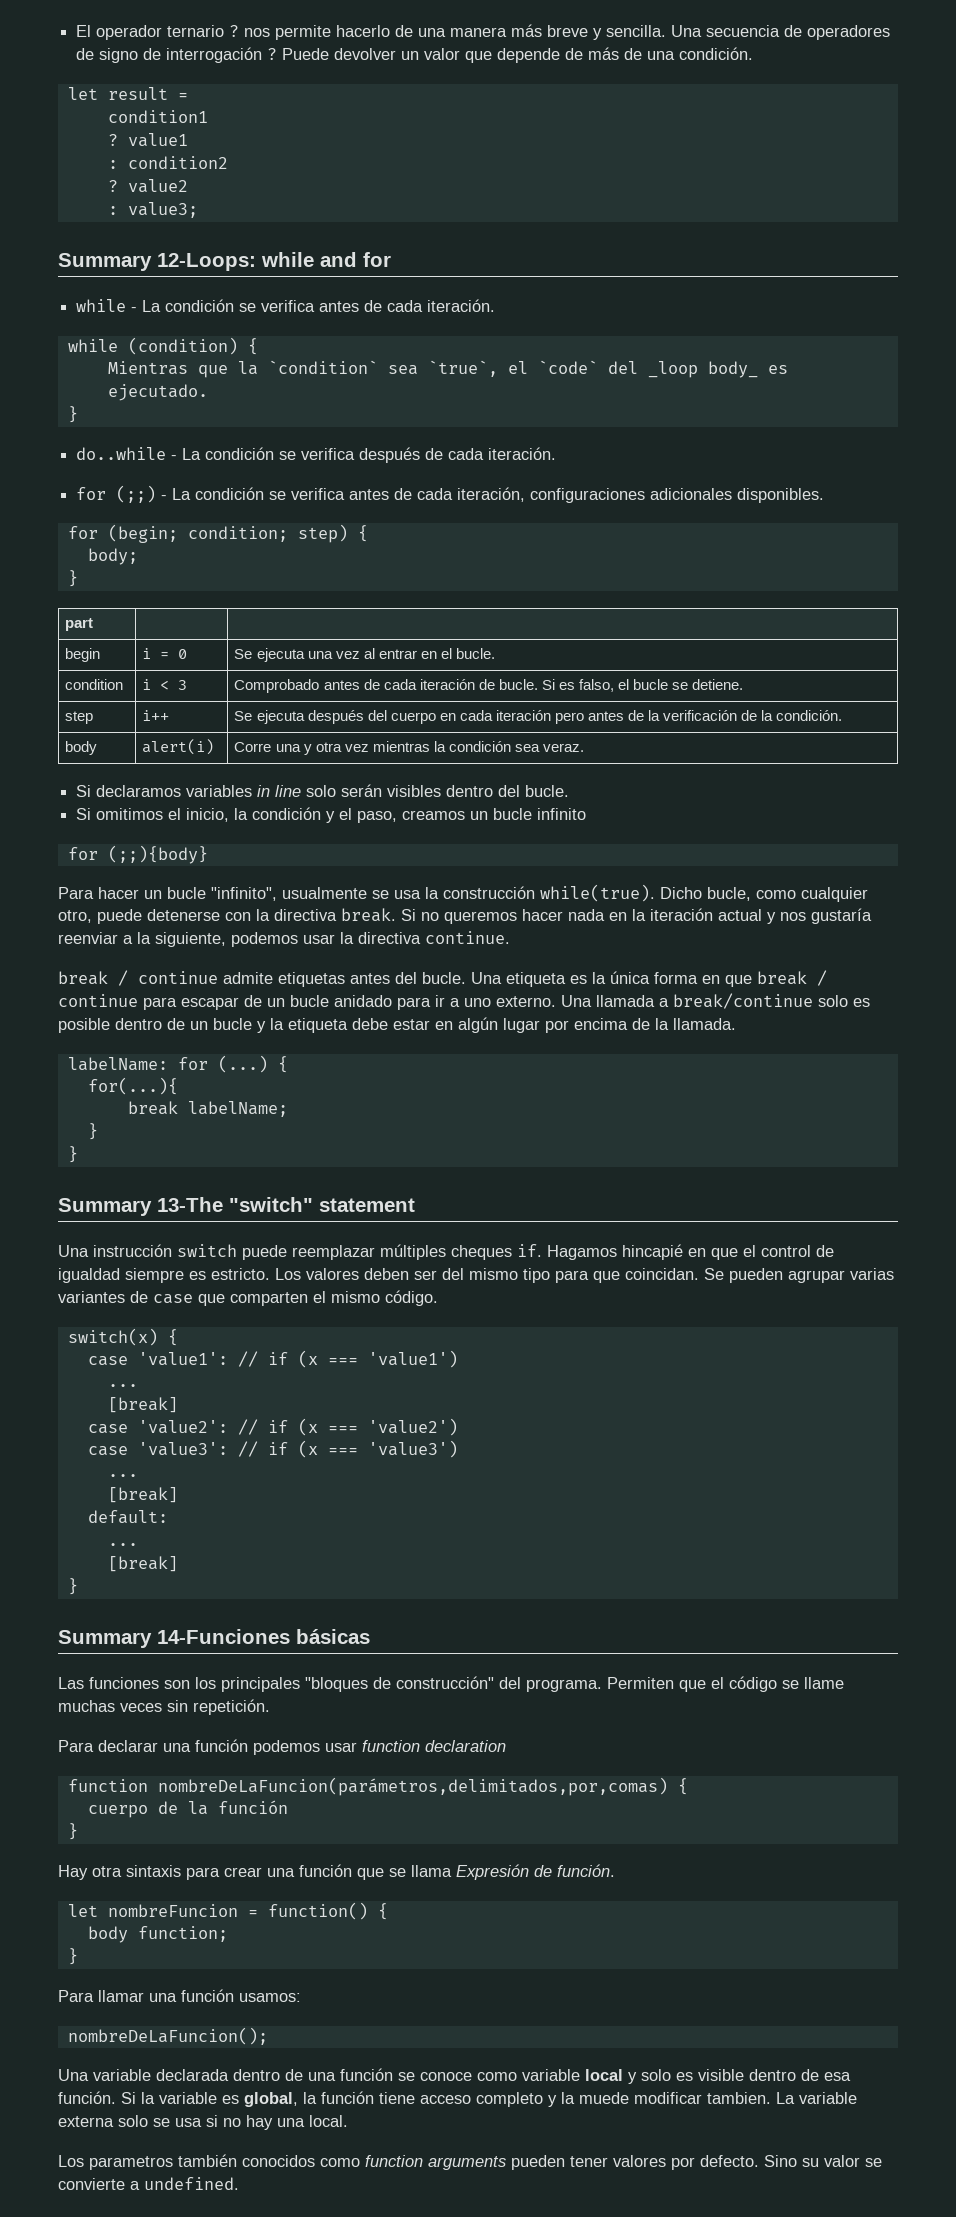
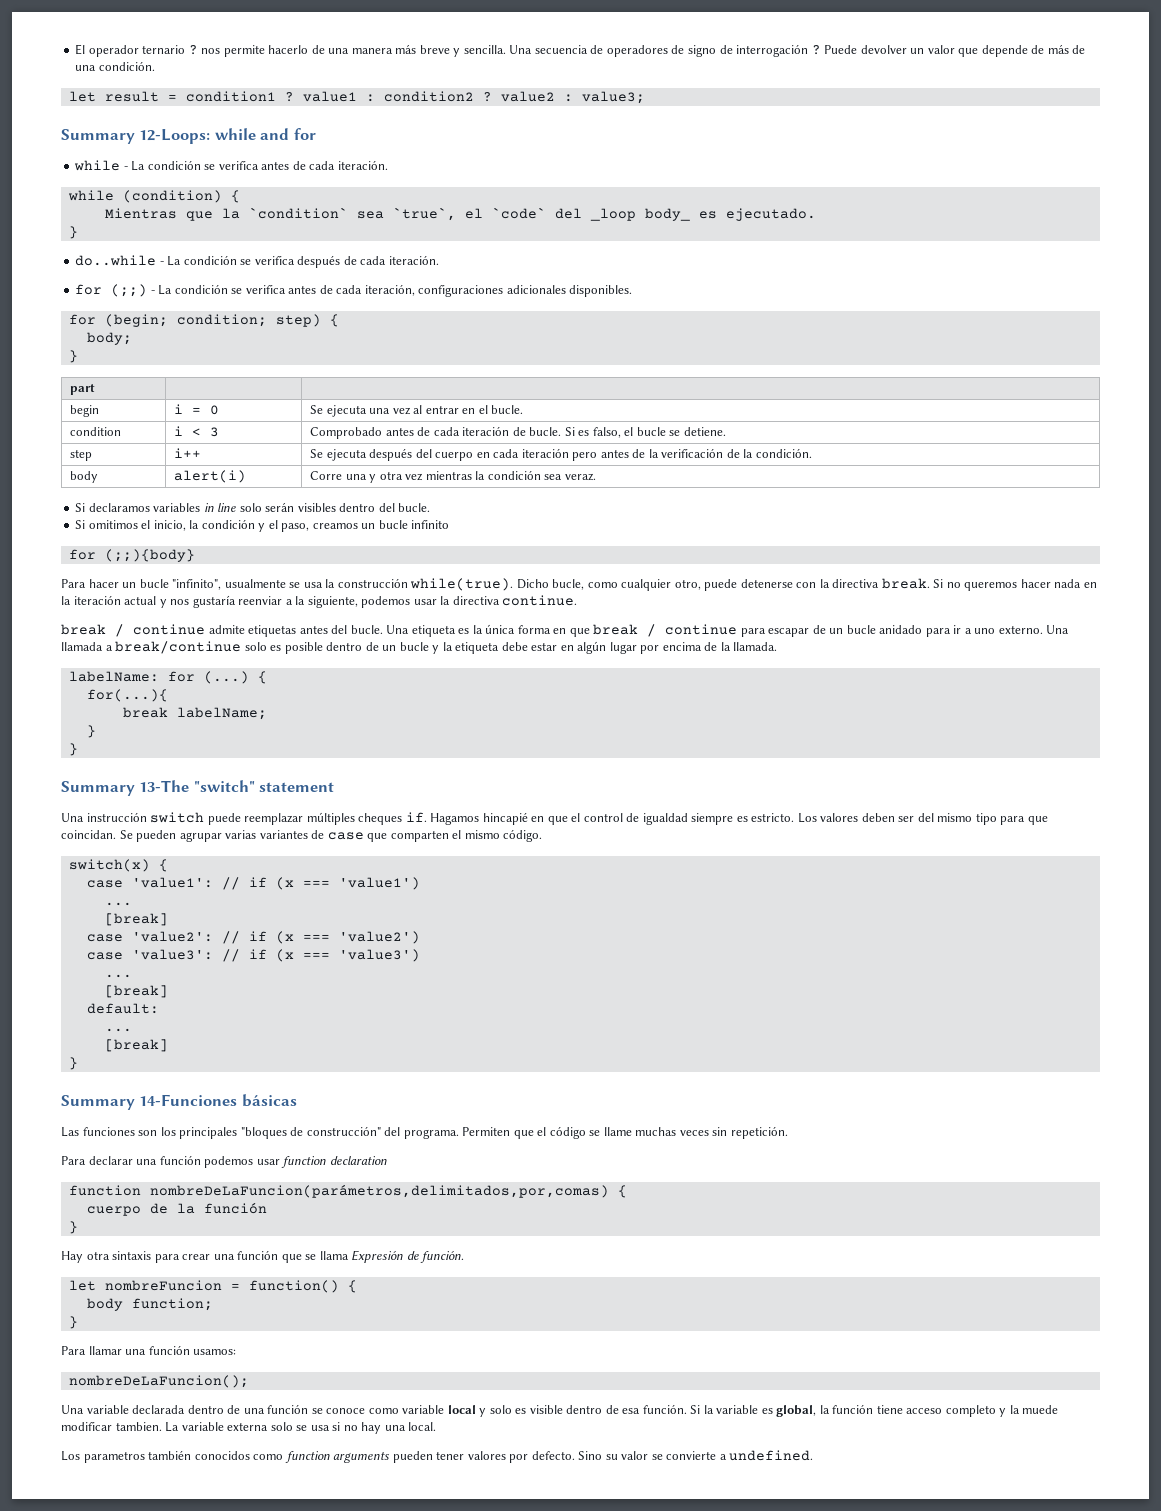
- let result =
- condition1
- ? value1
- : condition2
- ? value2
- : value3;
+ let result = condition1 ? value1 : condition2 ? value2 : value3;

